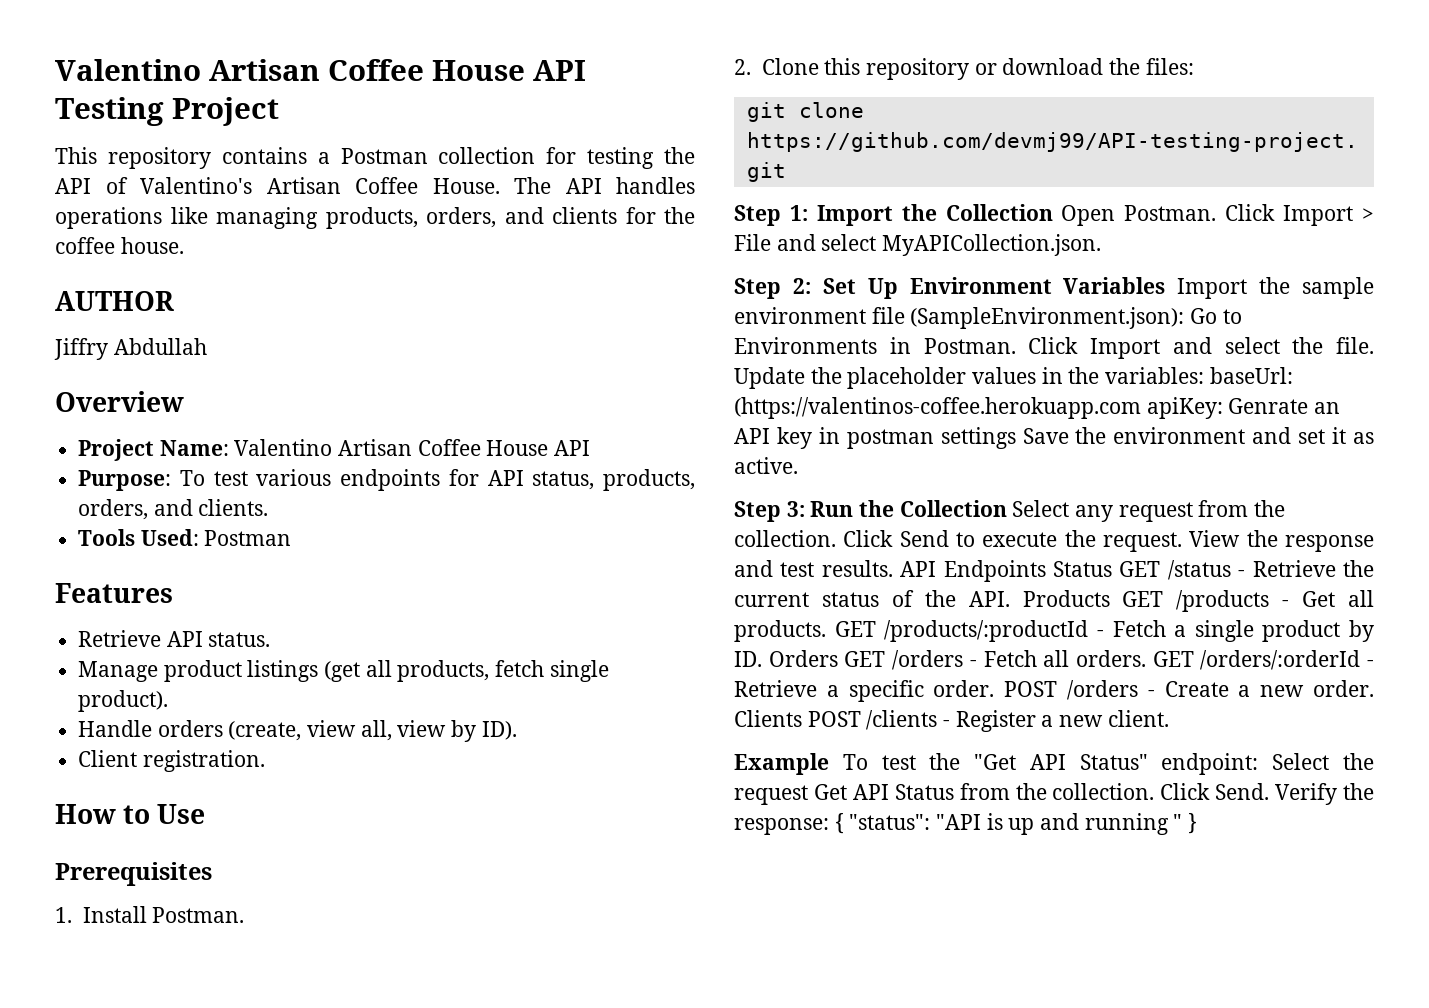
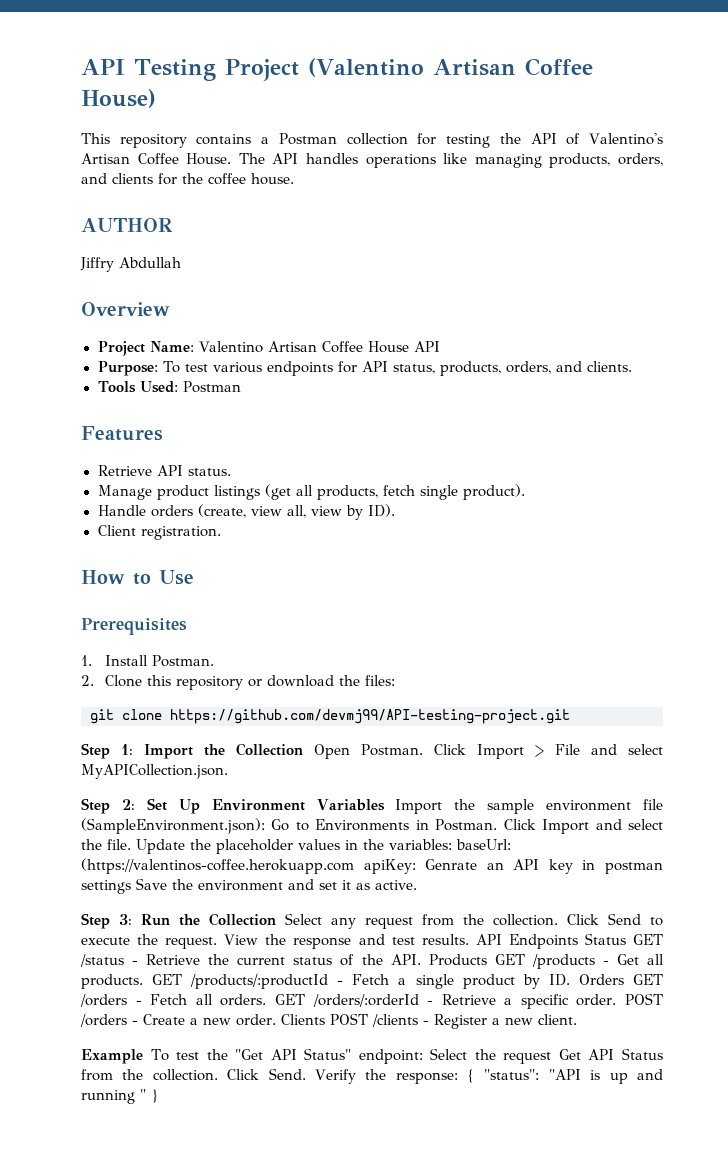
- Valentino Artisan Coffee House API Testing Project
+ API Testing Project (Valentino Artisan Coffee House)

